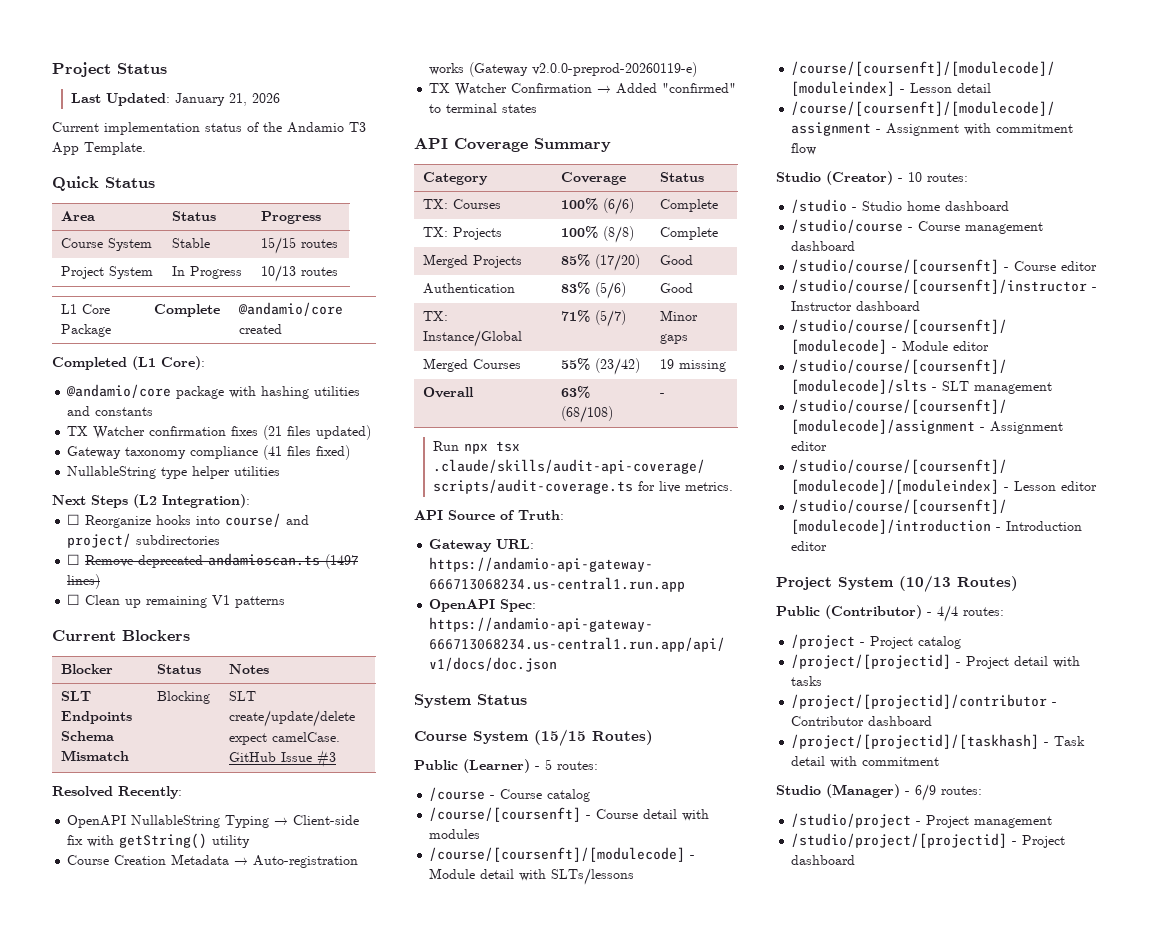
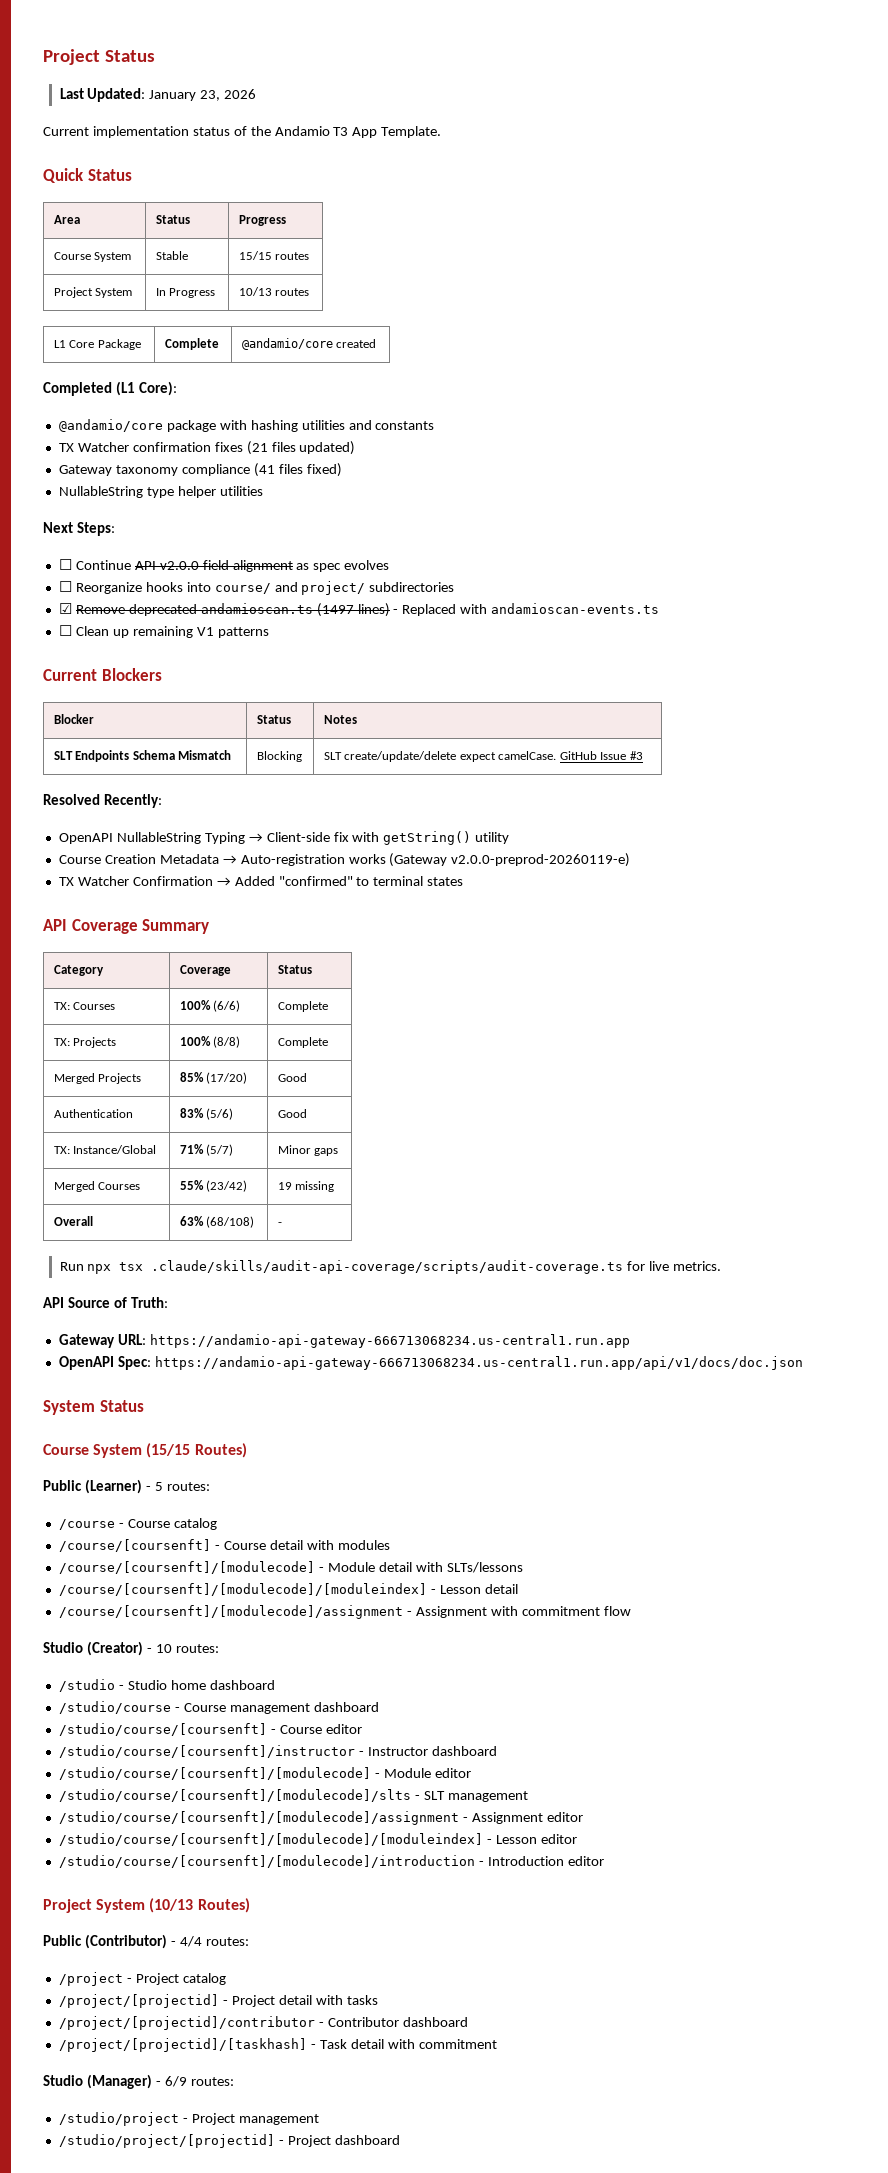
- Last Updated: January 21, 2026
+ Last Updated: January 23, 2026
- Next Steps (L2 Integration):
+ Next Steps:
+ ☐ Continue API v2.0.0 field alignment as spec evolves
- ☐ Remove deprecated andamioscan.ts (1497 lines)
+ ☑ Remove deprecated andamioscan.ts (1497 lines) - Replaced with andamioscan-events.ts

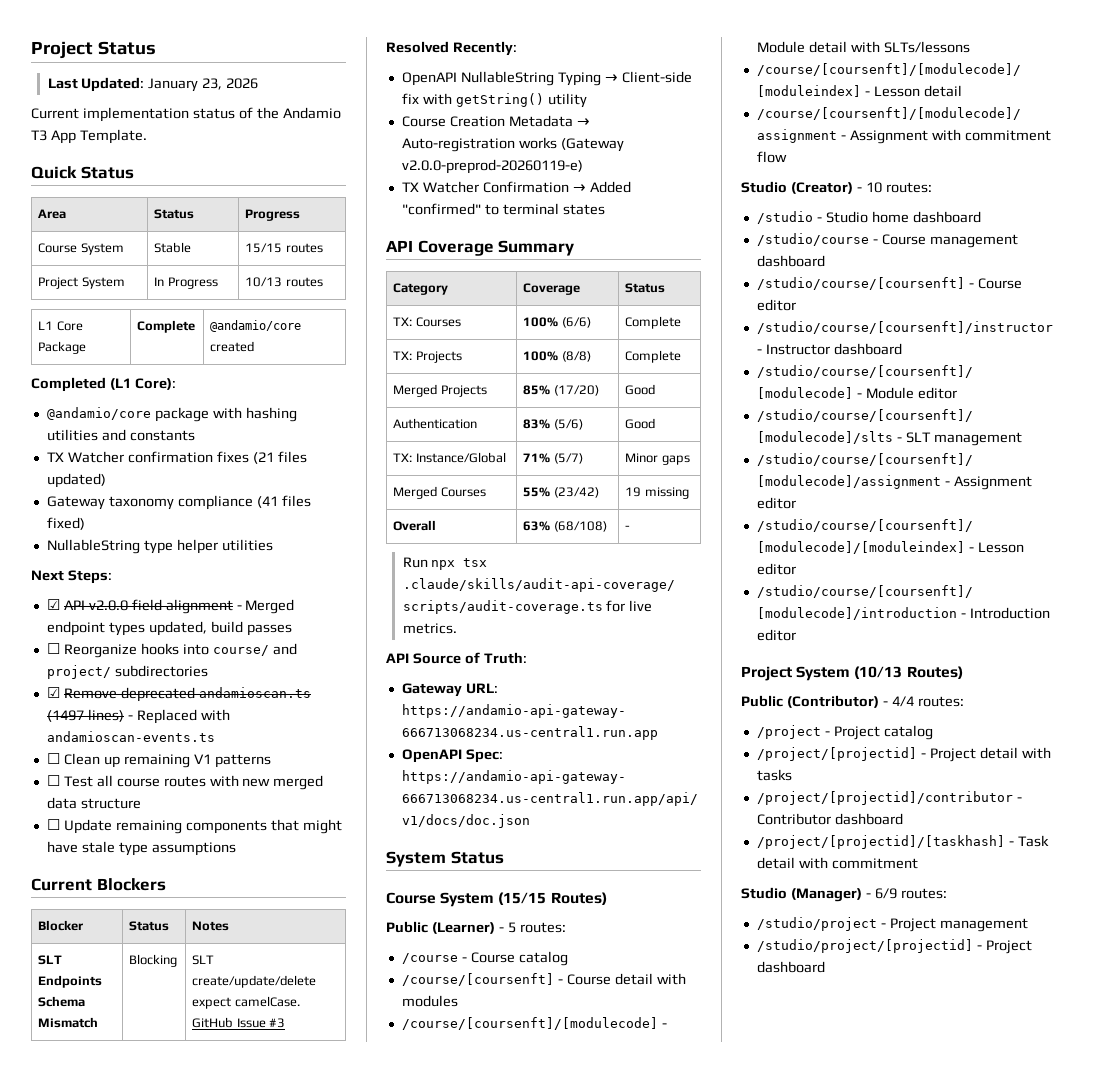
- ☐ Continue API v2.0.0 field alignment as spec evolves
+ ☑ API v2.0.0 field alignment - Merged endpoint types updated, build passes
+ ☐ Test all course routes with new merged data structure
+ ☐ Update remaining components that might have stale type assumptions

